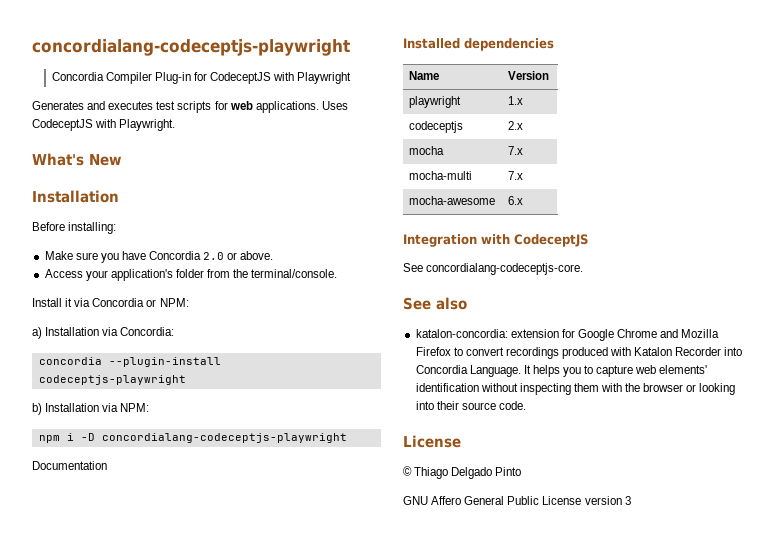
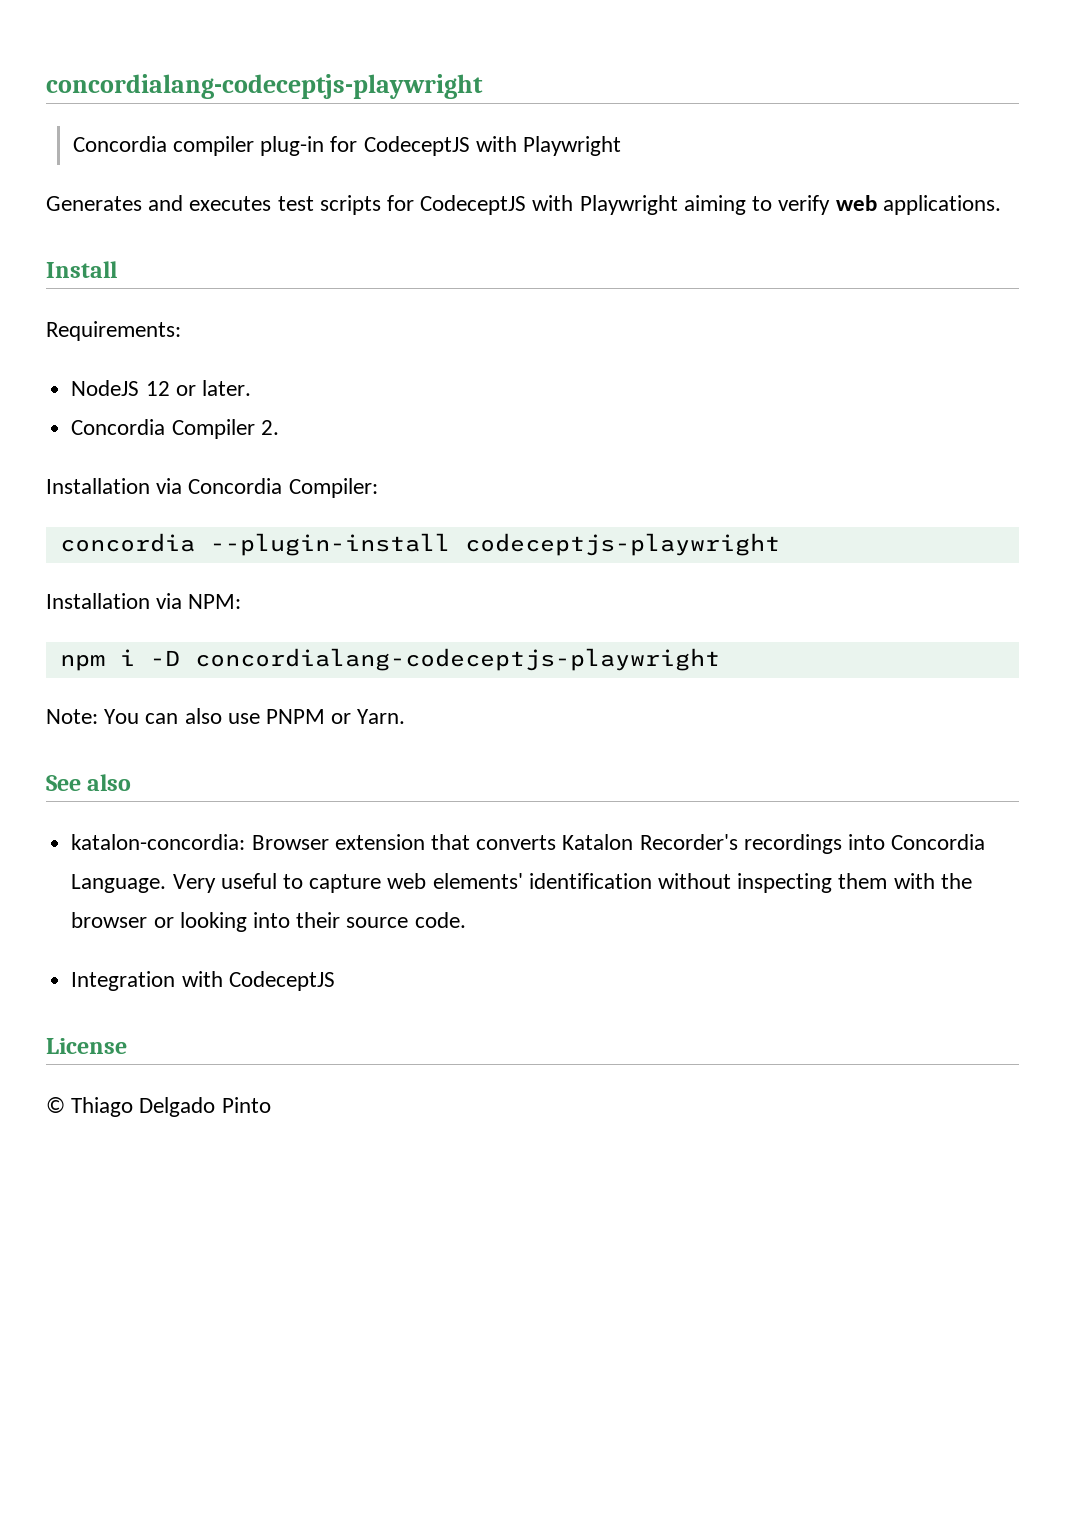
- Concordia Compiler Plug-in for CodeceptJS with Playwright
+ Concordia compiler plug-in for CodeceptJS with Playwright
- Generates and executes test scripts for web applications. Uses CodeceptJS with Playwright.
- What's New
- Installation
- Before installing:
- Make sure you have Concordia 2.0 or above.
- Access your application's folder from the terminal/console.
- Install it via Concordia or NPM:
- a) Installation via Concordia:
+ Generates and executes test scripts for CodeceptJS with Playwright aiming to verify web applications.
+ Install
+ Requirements:
+ NodeJS 12 or later.
+ Concordia Compiler 2.
+ Installation via Concordia Compiler:
- b) Installation via NPM:
+ Installation via NPM:
- Documentation
- Installed dependencies
- Name | Version
- playwright | 1.x
- codeceptjs | 2.x
- mocha | 7.x
- mocha-multi | 7.x
- mocha-awesome | 6.x
- Integration with CodeceptJS
- See concordialang-codeceptjs-core.
+ Note: You can also use PNPM or Yarn.
  See also
- katalon-concordia: extension for Google Chrome and Mozilla Firefox to convert recordings produced with Katalon Recorder into Concordia Language. It helps you to capture web elements' identification without inspecting them with the browser or looking into their source code.
+ katalon-concordia: Browser extension that converts Katalon Recorder's recordings into Concordia Language. Very useful to capture web elements' identification without inspecting them with the browser or looking into their source code.
+ Integration with CodeceptJS
- GNU Affero General Public License version 3

